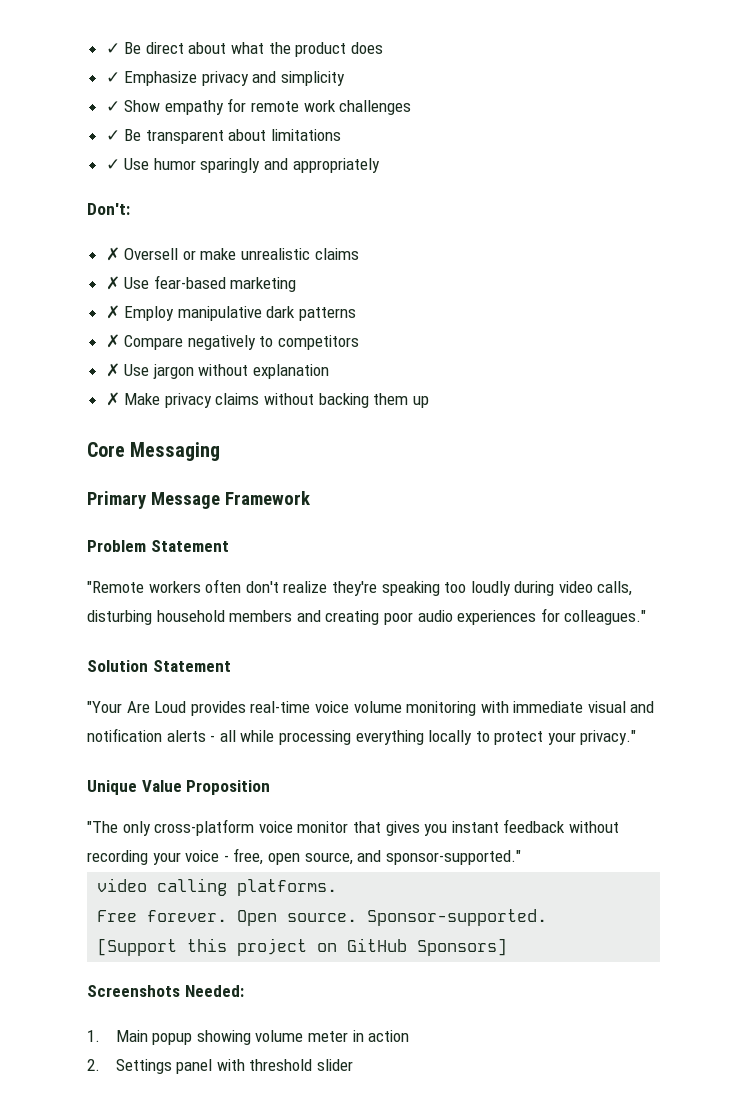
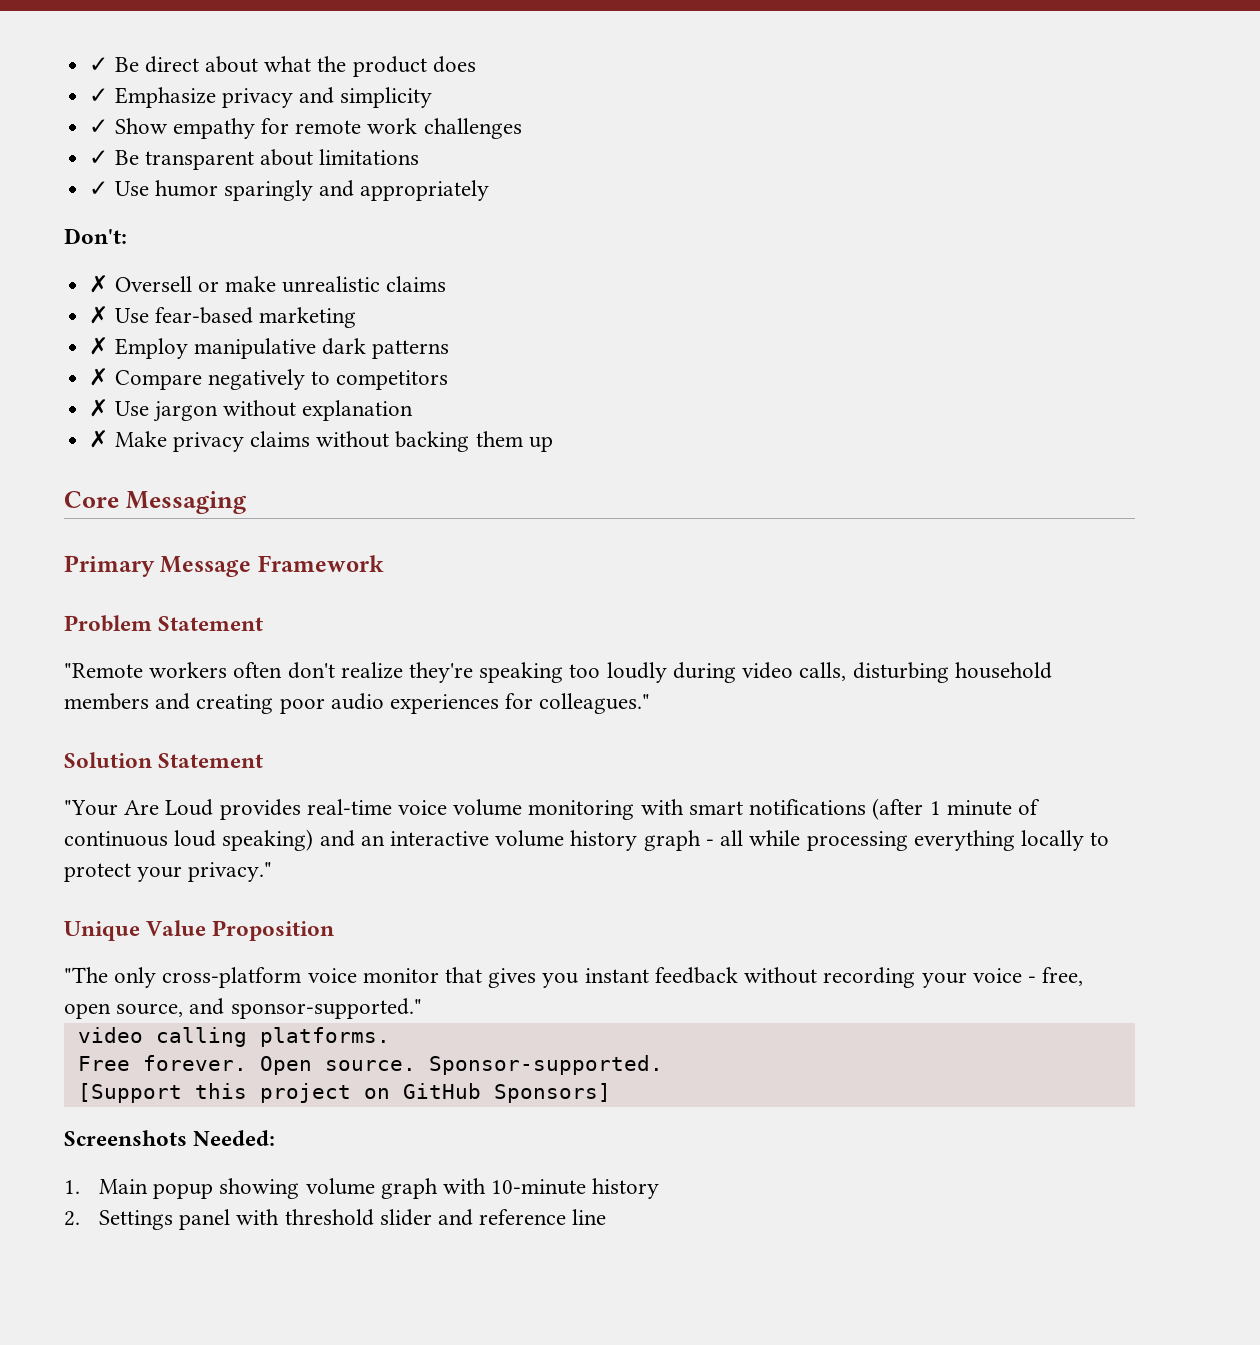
- "Your Are Loud provides real-time voice volume monitoring with immediate visual and notification alerts - all while processing everything locally to protect your privacy."
+ "Your Are Loud provides real-time voice volume monitoring with smart notifications (after 1 minute of continuous loud speaking) and an interactive volume history graph - all while processing everything locally to protect your privacy."
- 1. Main popup showing volume meter in action
+ 1. Main popup showing volume graph with 10-minute history
- 2. Settings panel with threshold slider
+ 2. Settings panel with threshold slider and reference line

